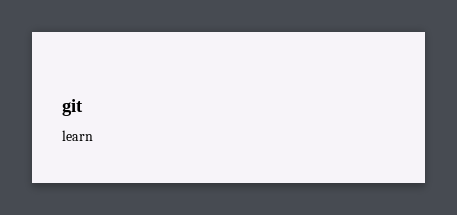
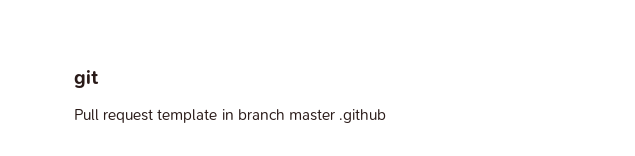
- learn
+ Pull request template in branch master .github

